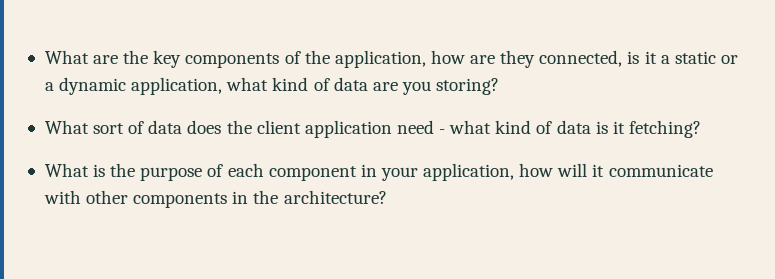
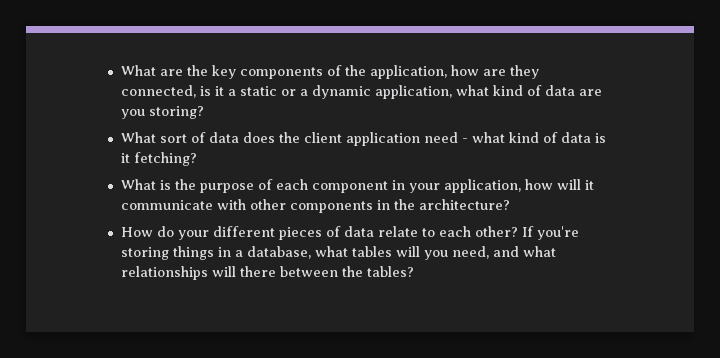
+ How do your different pieces of data relate to each other? If you're storing things in a database, what tables will you need, and what relationships will there between the tables?

